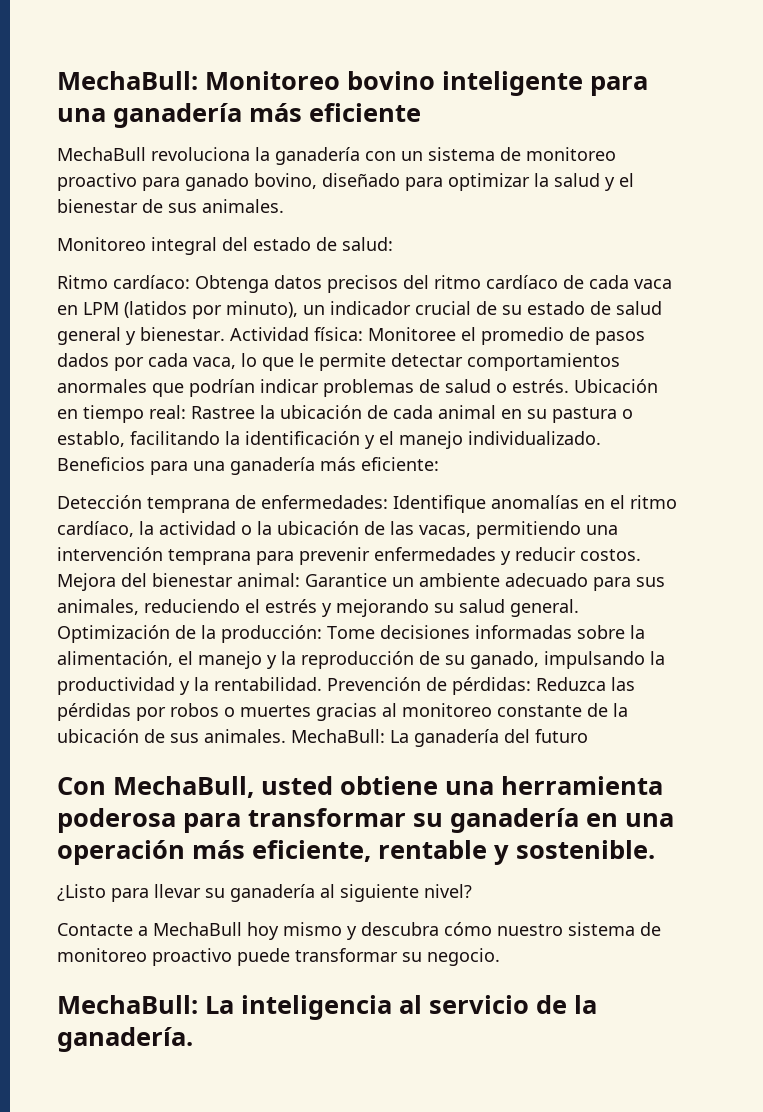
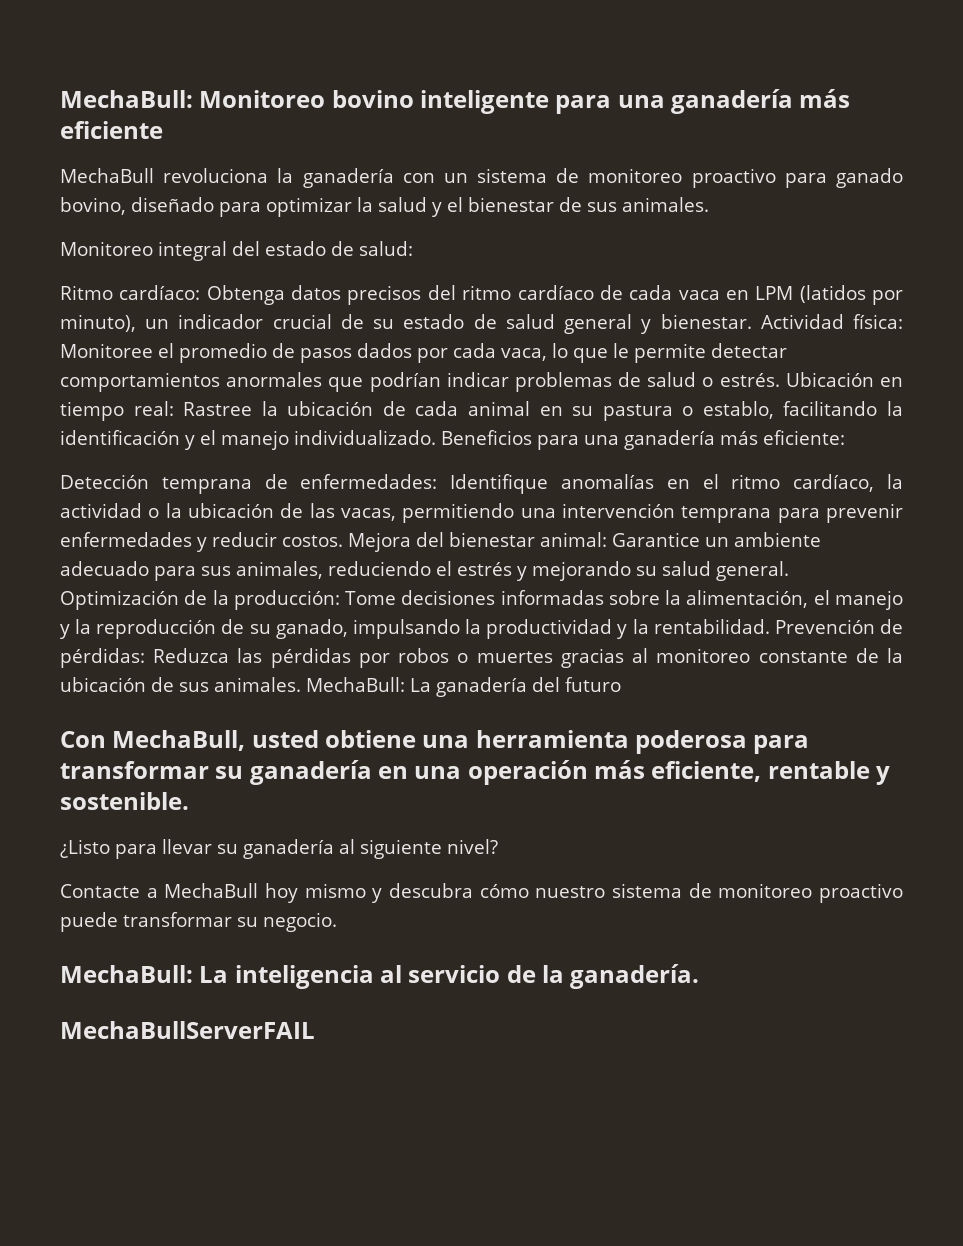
+ MechaBullServerFAIL

